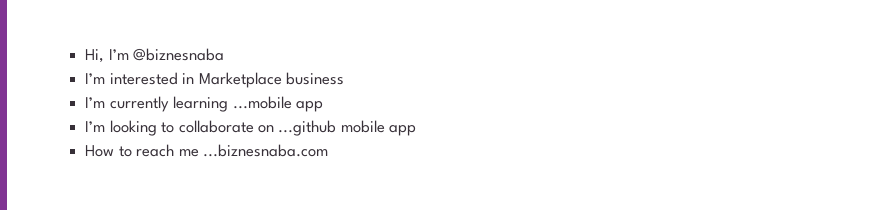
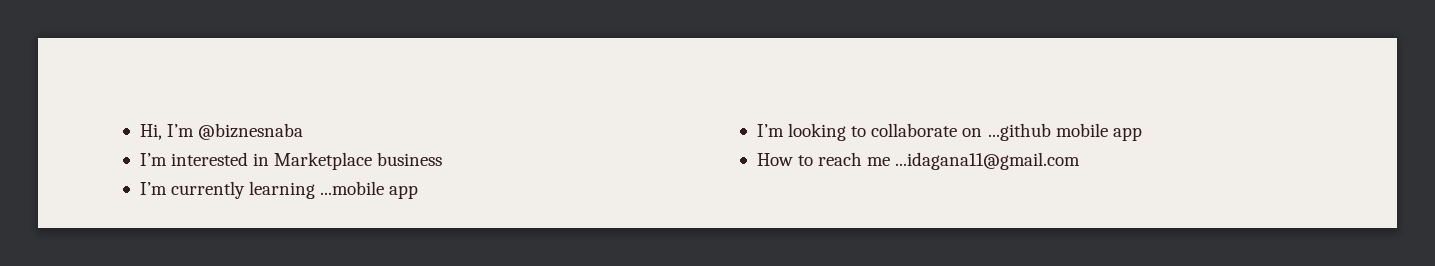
- How to reach me ...biznesnaba.com
+ How to reach me ...idagana11@gmail.com

